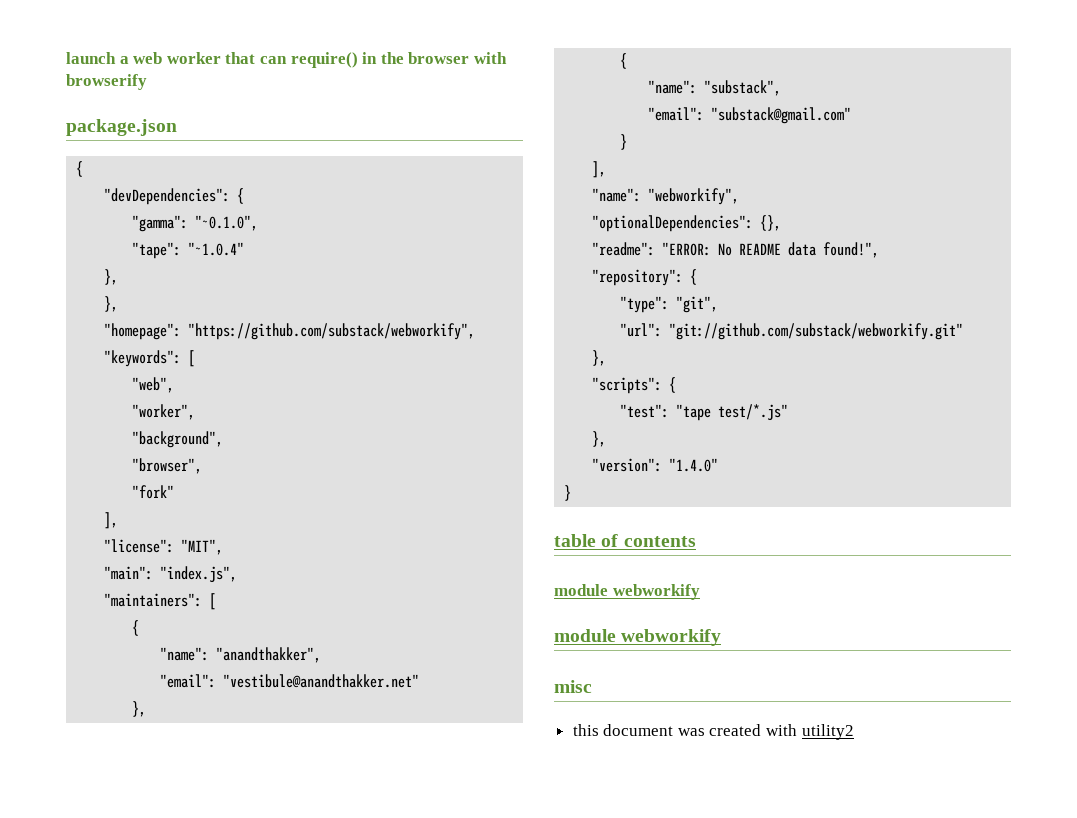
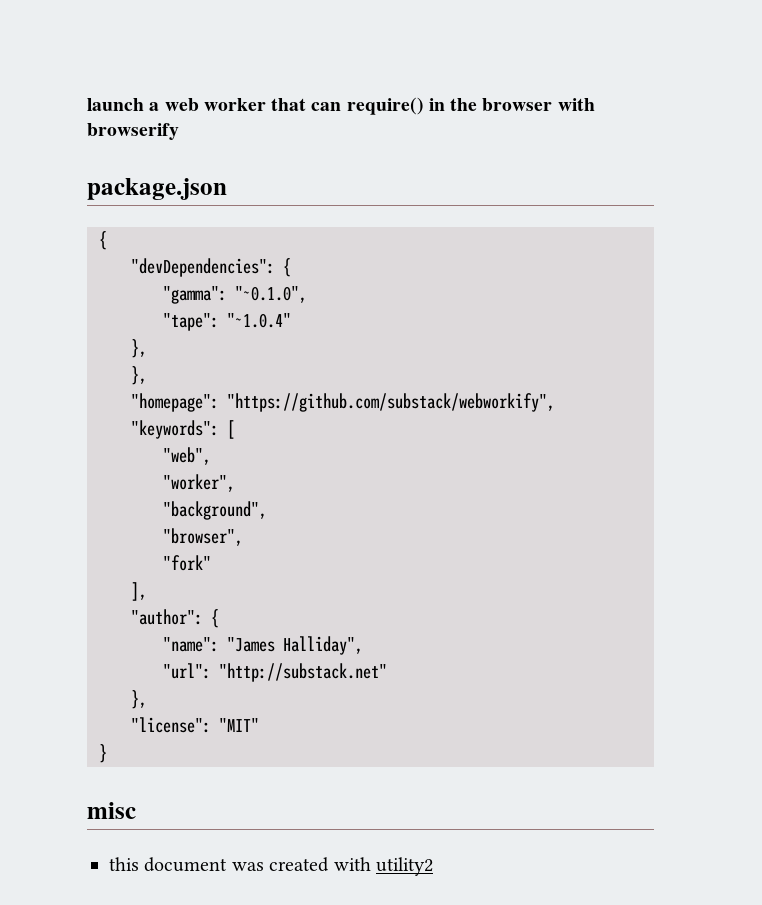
- "license": "MIT",
- "main": "index.js",
- "maintainers": [
- {
- "name": "anandthakker",
- "email": "vestibule@anandthakker.net"
+ "author": {
+ "name": "James Halliday",
+ "url": "http://substack.net"
  },
- {
- "name": "substack",
- "email": "substack@gmail.com"
+ "license": "MIT"
  }
- ],
- "name": "webworkify",
- "optionalDependencies": {},
- "readme": "ERROR: No README data found!",
- "repository": {
- "type": "git",
- "url": "git://github.com/substack/webworkify.git"
- },
- "scripts": {
- "test": "tape test/*.js"
- },
- "version": "1.4.0"
- }
- table of contents
- module webworkify
- module webworkify

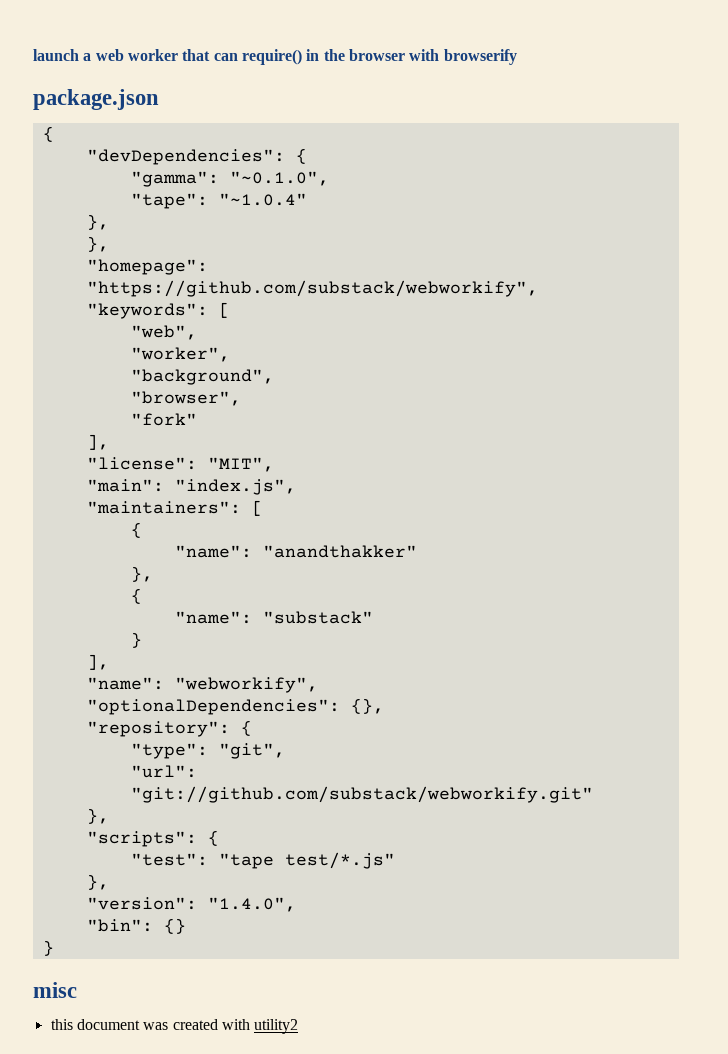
- "author": {
- "name": "James Halliday",
- "url": "http://substack.net"
+ "license": "MIT",
+ "main": "index.js",
+ "maintainers": [
+ {
+ "name": "anandthakker"
  },
- "license": "MIT"
+ {
+ "name": "substack"
+ }
+ ],
+ "name": "webworkify",
+ "optionalDependencies": {},
+ "repository": {
+ "type": "git",
+ "url": "git://github.com/substack/webworkify.git"
+ },
+ "scripts": {
+ "test": "tape test/*.js"
+ },
+ "version": "1.4.0",
+ "bin": {}

